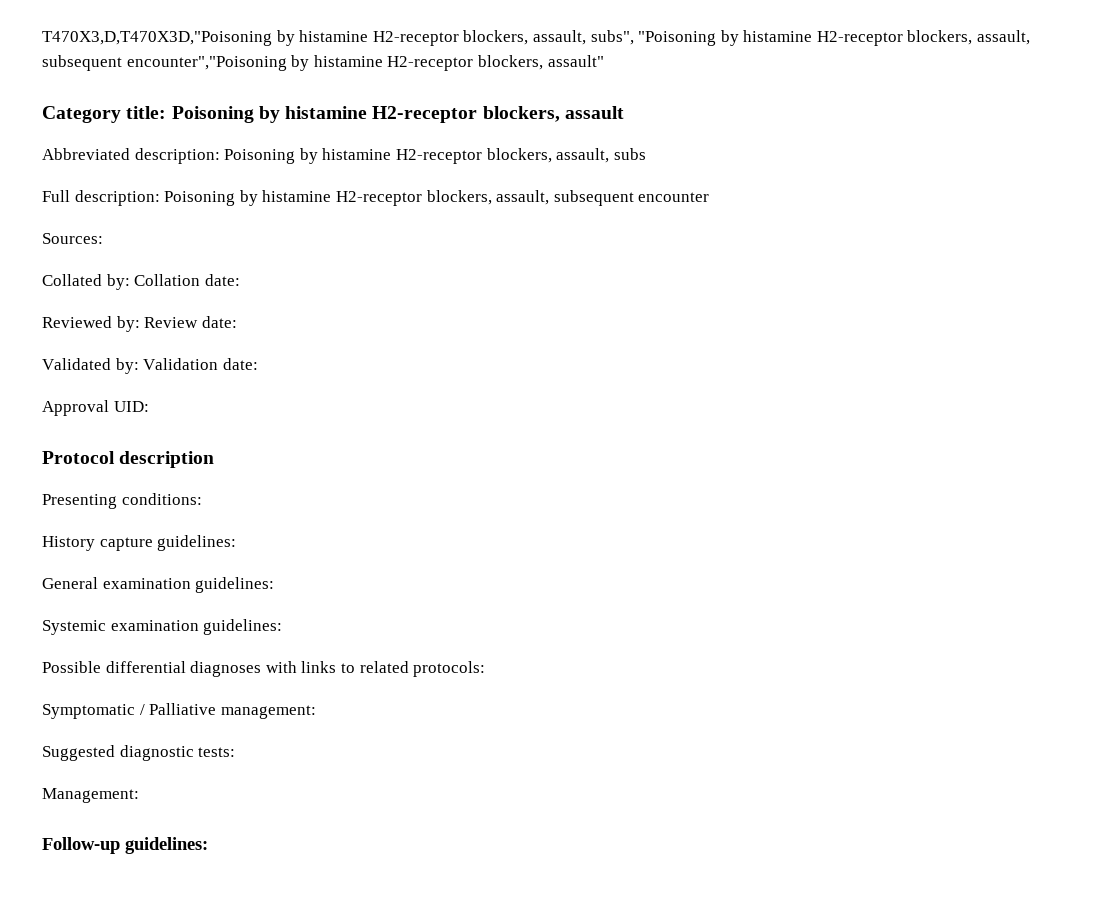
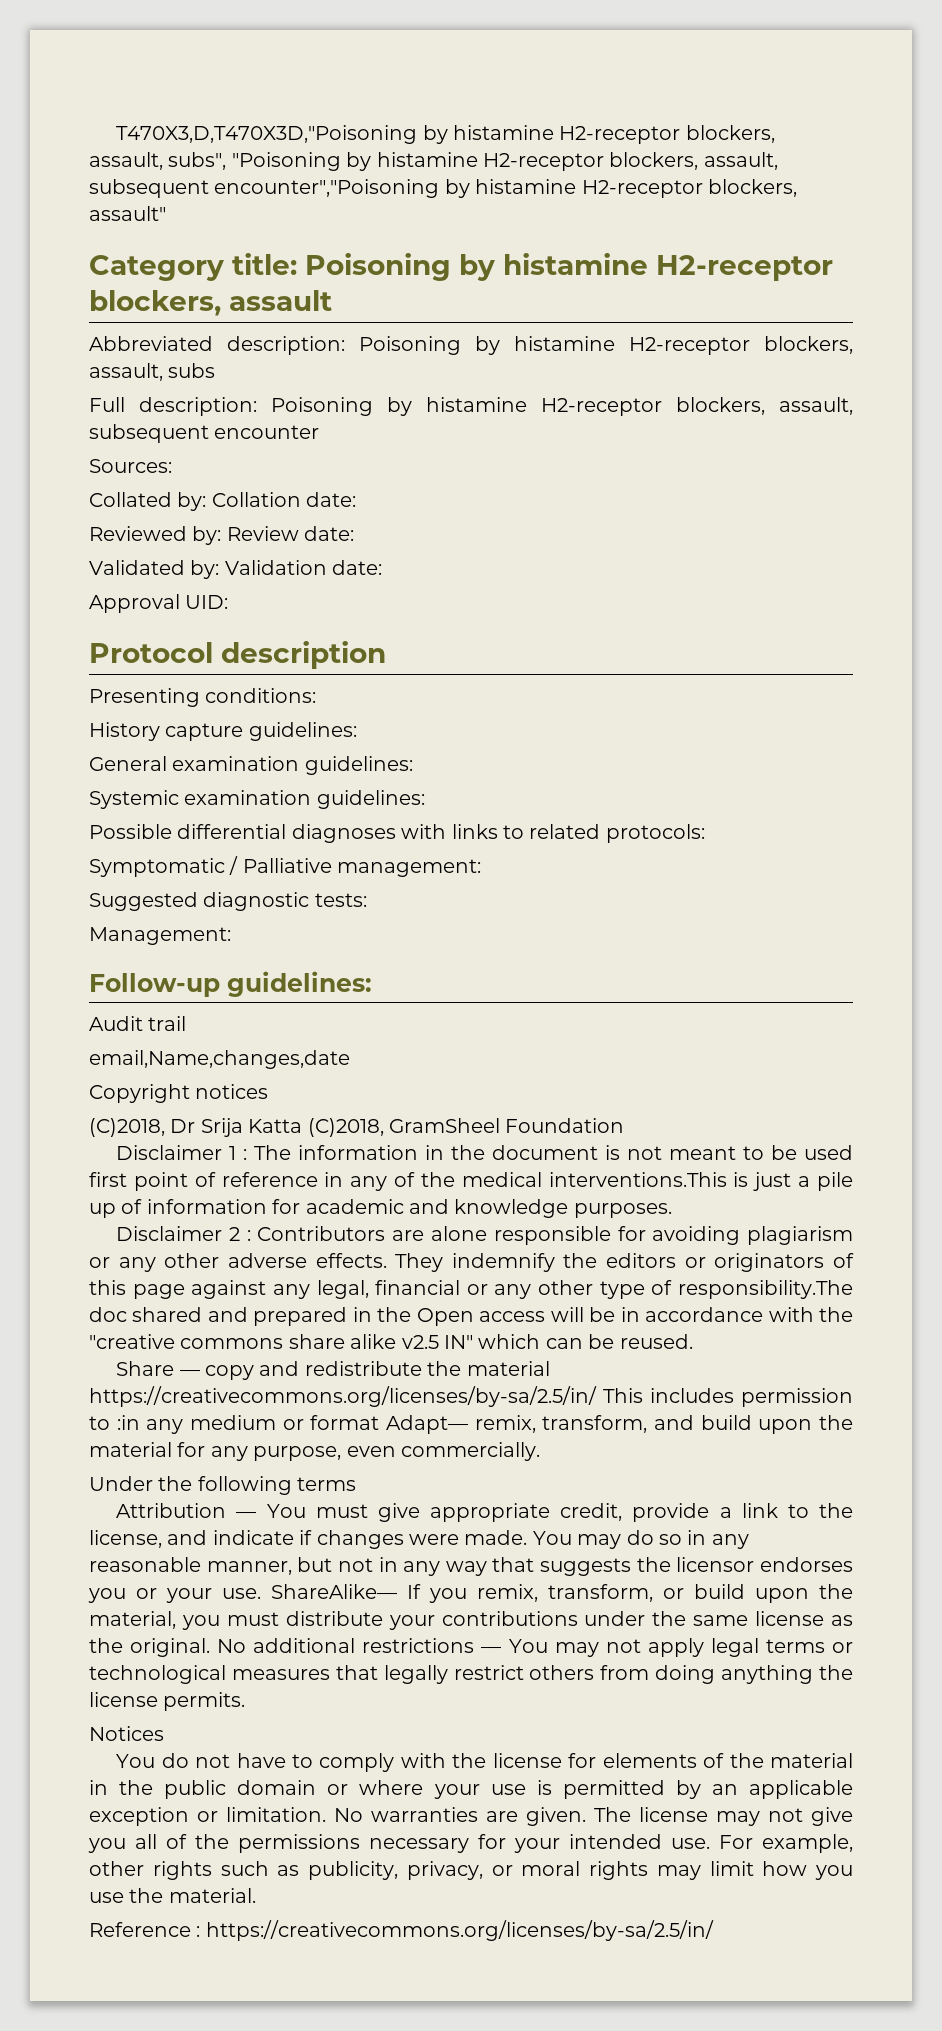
+ Audit trail
+ email,Name,changes,date
+ Copyright notices
+ (C)2018, Dr Srija Katta (C)2018, GramSheel Foundation
+ Disclaimer 1 : The information in the document is not meant to be used first point of reference in any of the medical interventions.This is just a pile up of information for academic and knowledge purposes.
+ Disclaimer 2 : Contributors are alone responsible for avoiding plagiarism or any other adverse effects. They indemnify the editors or originators of this page against any legal, financial or any other type of responsibility.The doc shared and prepared in the Open access will be in accordance with the "creative commons share alike v2.5 IN" which can be reused.
+ Share — copy and redistribute the material https://creativecommons.org/licenses/by-sa/2.5/in/ This includes permission to :in any medium or format Adapt— remix, transform, and build upon the material for any purpose, even commercially.
+ Under the following terms
+ Attribution — You must give appropriate credit, provide a link to the license, and indicate if changes were made. You may do so in any reasonable manner, but not in any way that suggests the licensor endorses you or your use. ShareAlike— If you remix, transform, or build upon the material, you must distribute your contributions under the same license as the original. No additional restrictions — You may not apply legal terms or technological measures that legally restrict others from doing anything the license permits.
+ Notices
+ You do not have to comply with the license for elements of the material in the public domain or where your use is permitted by an applicable exception or limitation. No warranties are given. The license may not give you all of the permissions necessary for your intended use. For example, other rights such as publicity, privacy, or moral rights may limit how you use the material.
+ Reference : https://creativecommons.org/licenses/by-sa/2.5/in/

